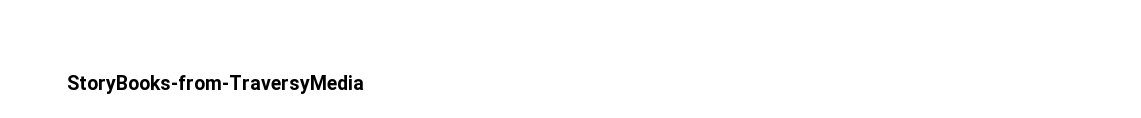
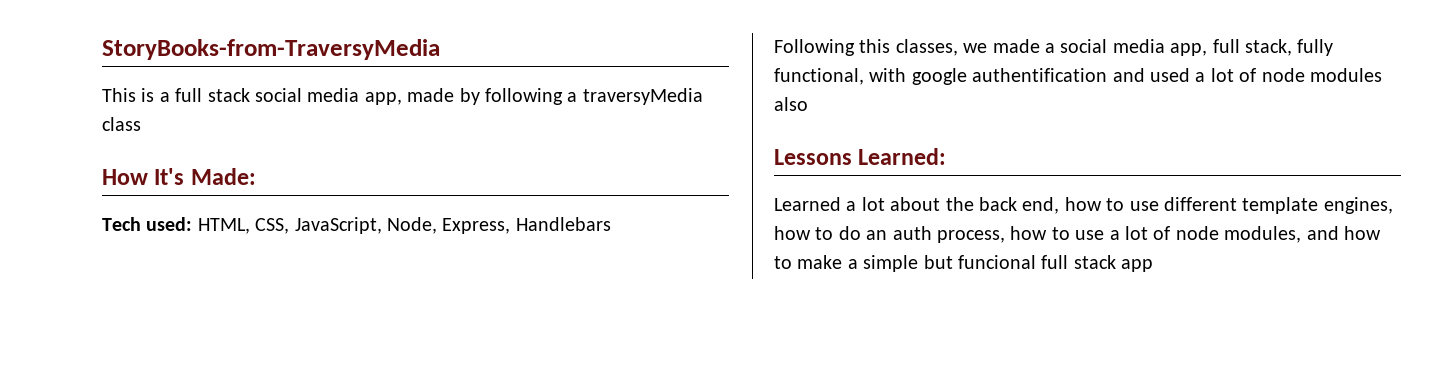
+ This is a full stack social media app, made by following a traversyMedia class
+ How It's Made:
+ Tech used: HTML, CSS, JavaScript, Node, Express, Handlebars
+ Following this classes, we made a social media app, full stack, fully functional, with google authentification and used a lot of node modules also
+ Lessons Learned:
+ Learned a lot about the back end, how to use different template engines, how to do an auth process, how to use a lot of node modules, and how to make a simple but funcional full stack app

